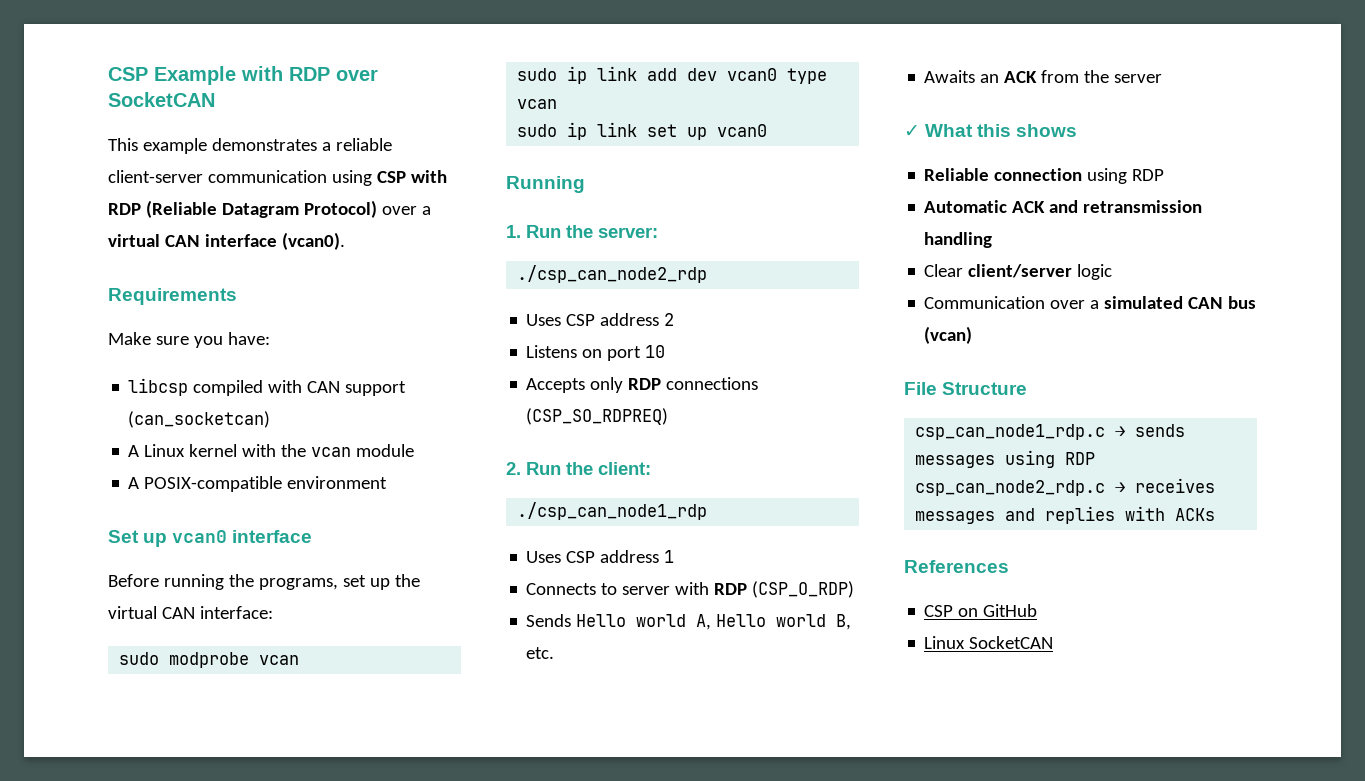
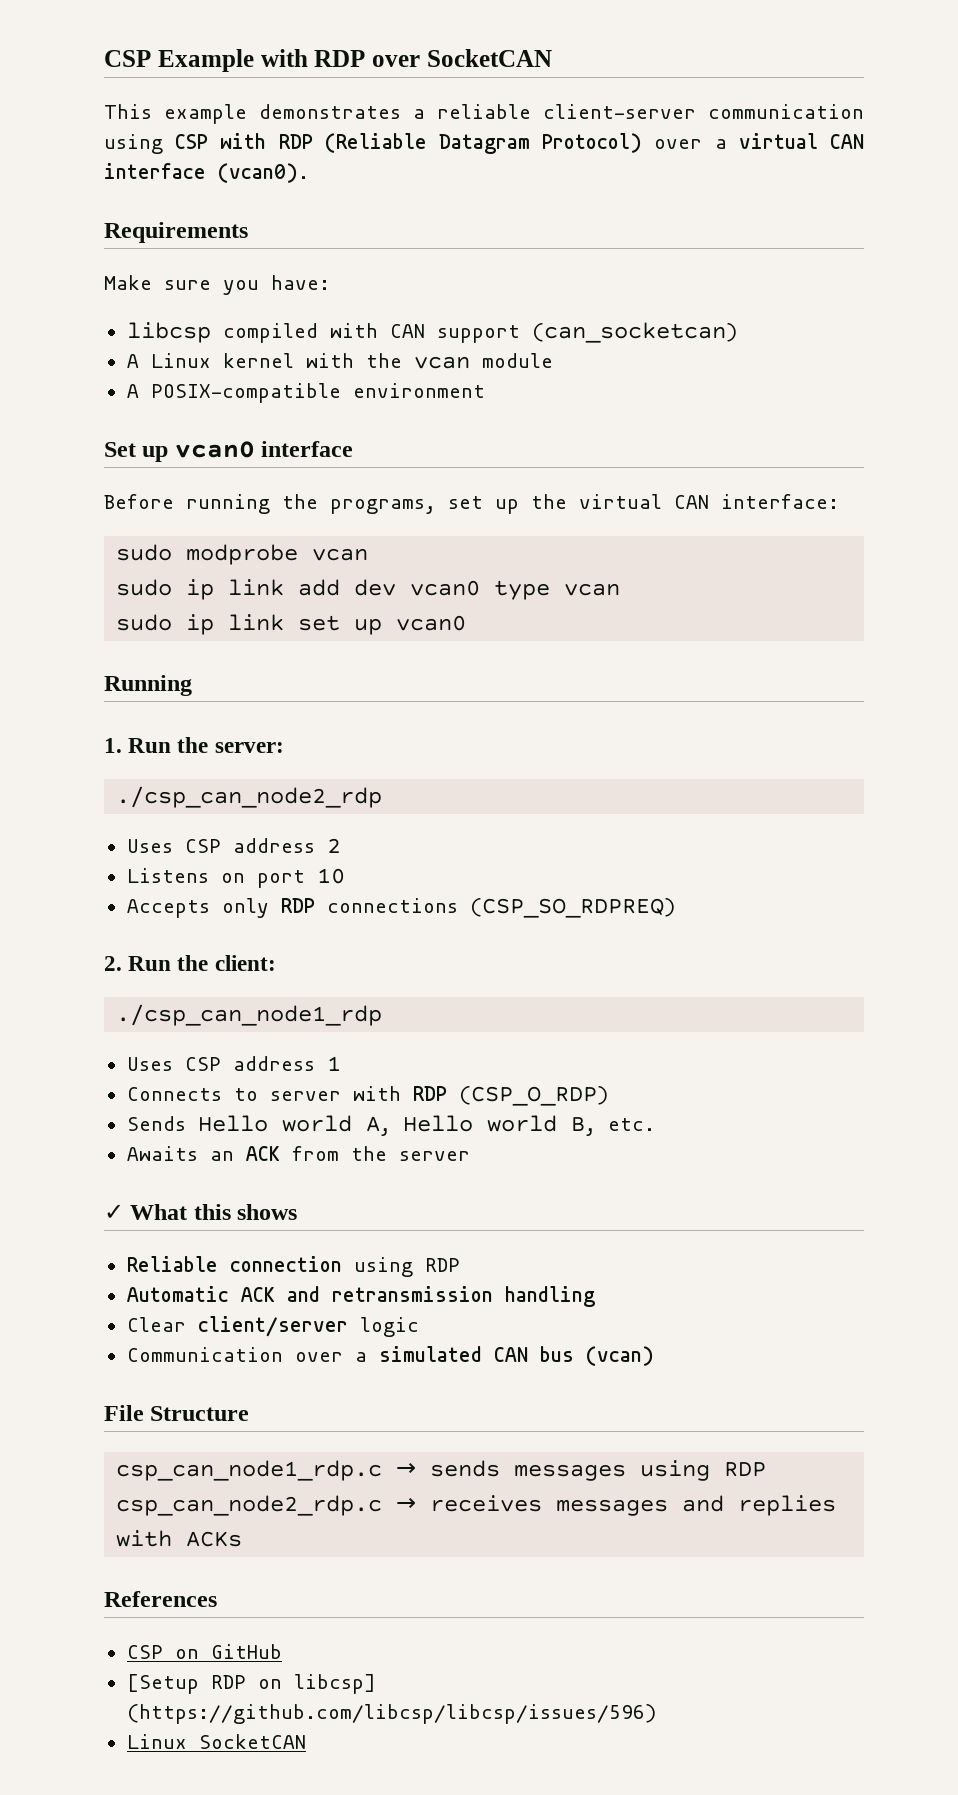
+ [Setup RDP on libcsp] (https://github.com/libcsp/libcsp/issues/596)

